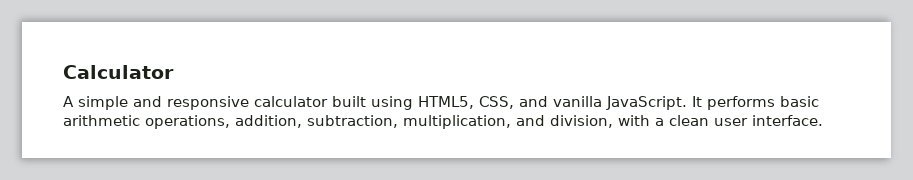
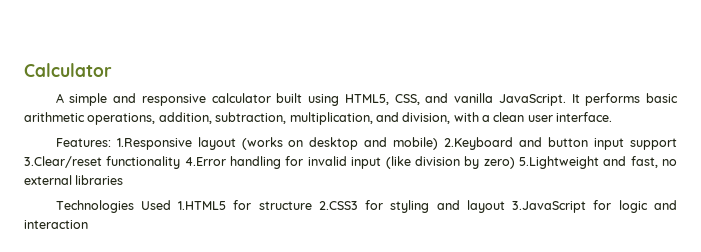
+ Features: 1.Responsive layout (works on desktop and mobile) 2.Keyboard and button input support 3.Clear/reset functionality 4.Error handling for invalid input (like division by zero) 5.Lightweight and fast, no external libraries
+ Technologies Used 1.HTML5 for structure 2.CSS3 for styling and layout 3.JavaScript for logic and interaction

